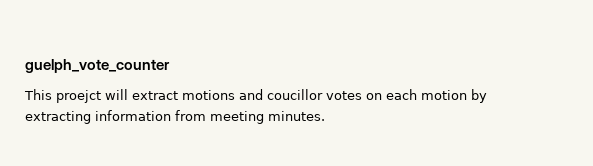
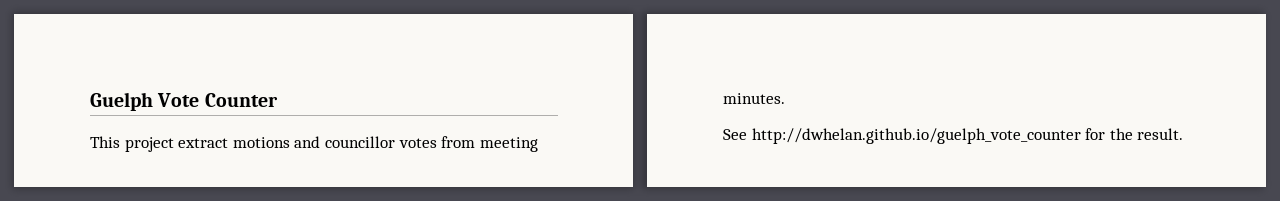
- guelph_vote_counter
+ Guelph Vote Counter
- This proejct will extract motions and coucillor votes on each motion by extracting information from meeting minutes.
+ This project extract motions and councillor votes from meeting minutes.
+ See http://dwhelan.github.io/guelph_vote_counter for the result.

